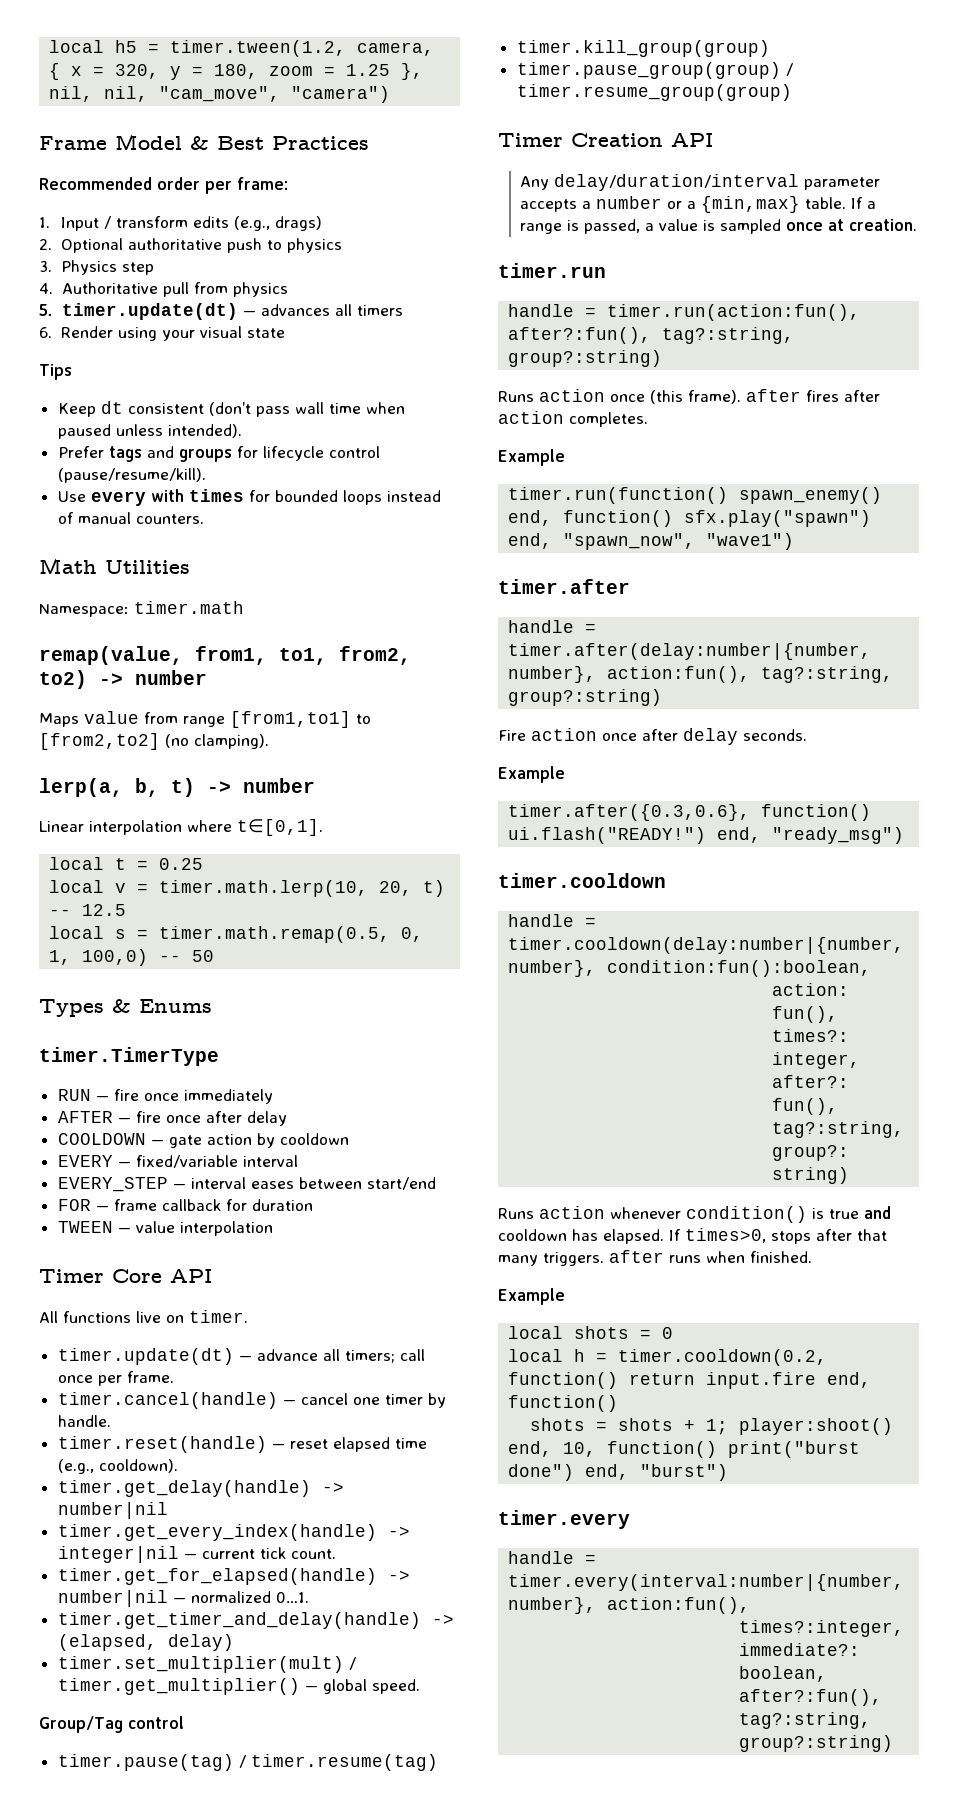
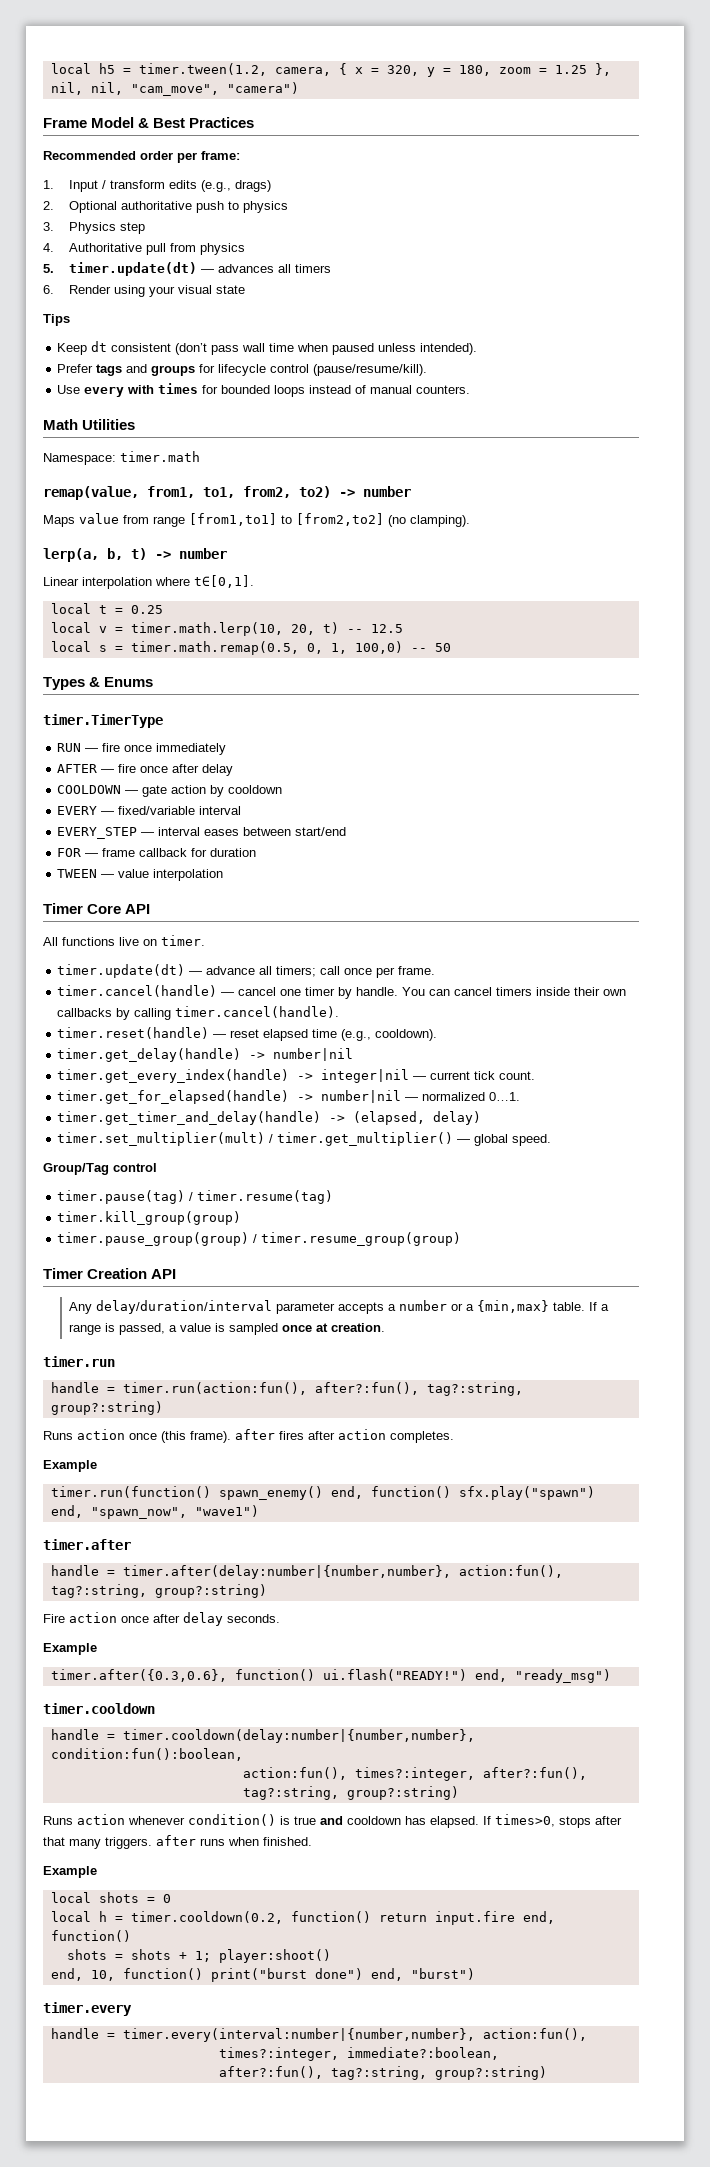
+ You can cancel timers inside their own callbacks by calling timer.cancel(handle).

